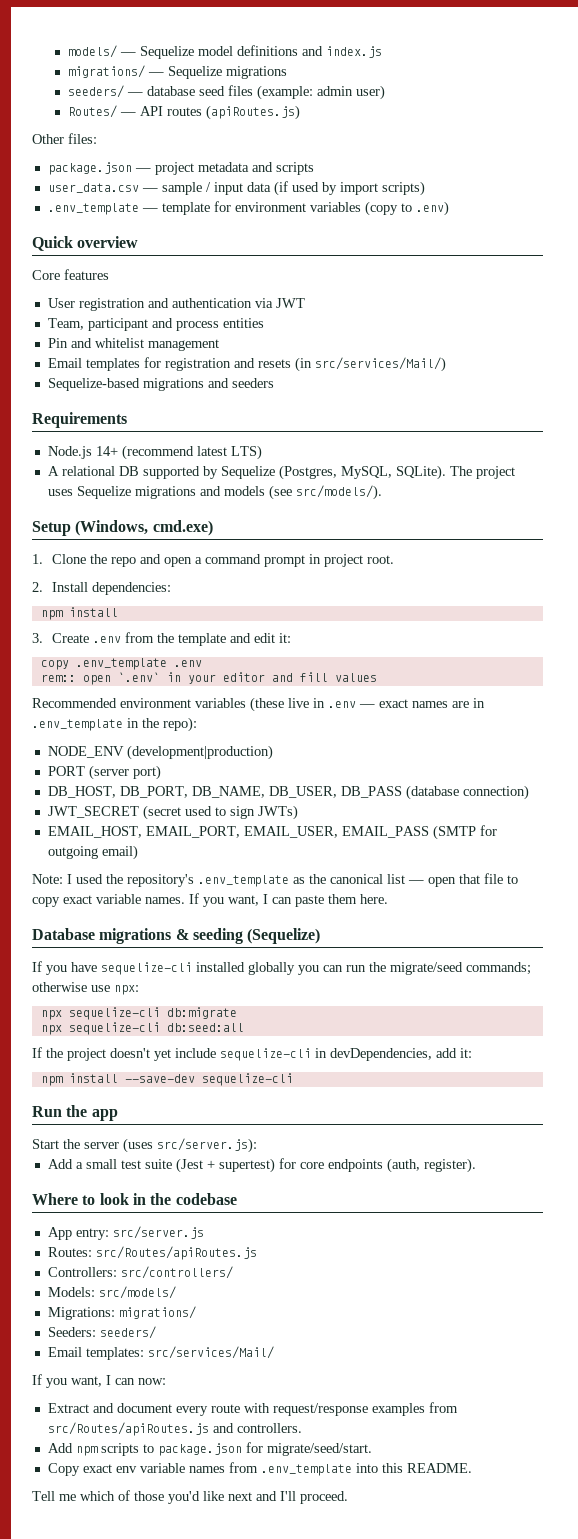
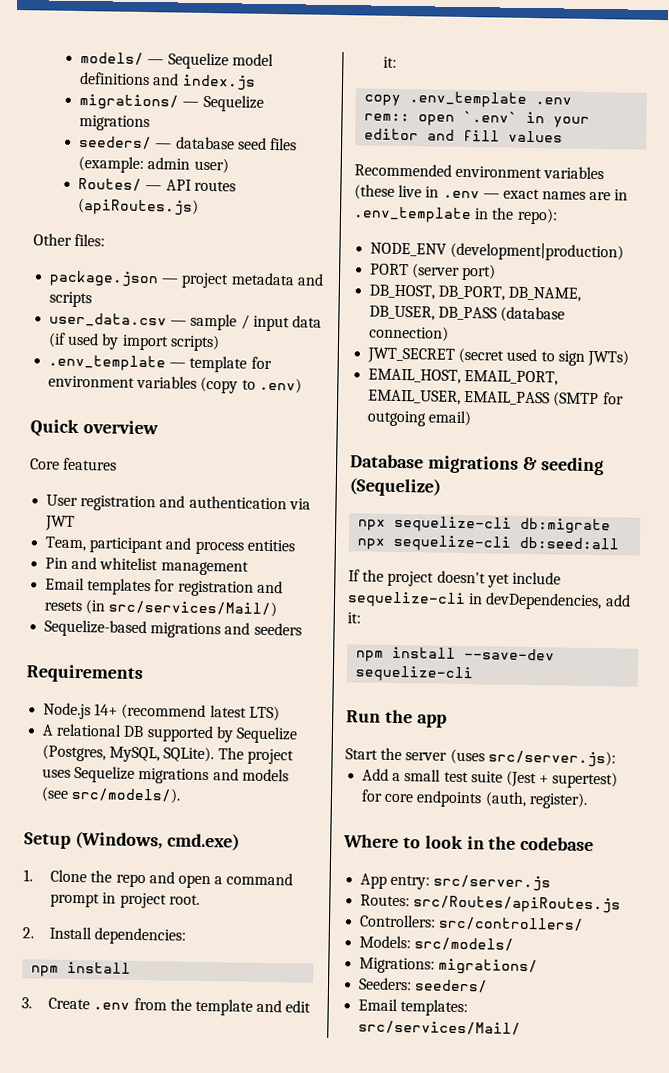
- Note: I used the repository's .env_template as the canonical list — open that file to copy exact variable names. If you want, I can paste them here.
- If you have sequelize-cli installed globally you can run the migrate/seed commands; otherwise use npx:
- If you want, I can now:
- Extract and document every route with request/response examples from src/Routes/apiRoutes.js and controllers.
- Add npm scripts to package.json for migrate/seed/start.
- Copy exact env variable names from .env_template into this README.
- Tell me which of those you'd like next and I'll proceed.

